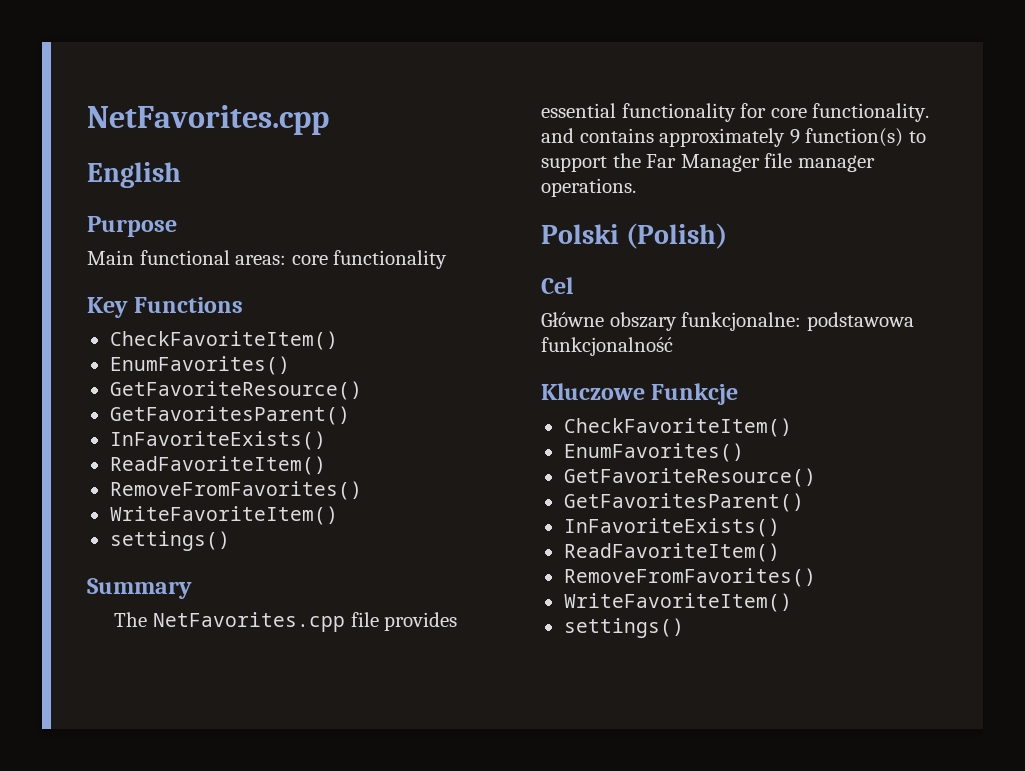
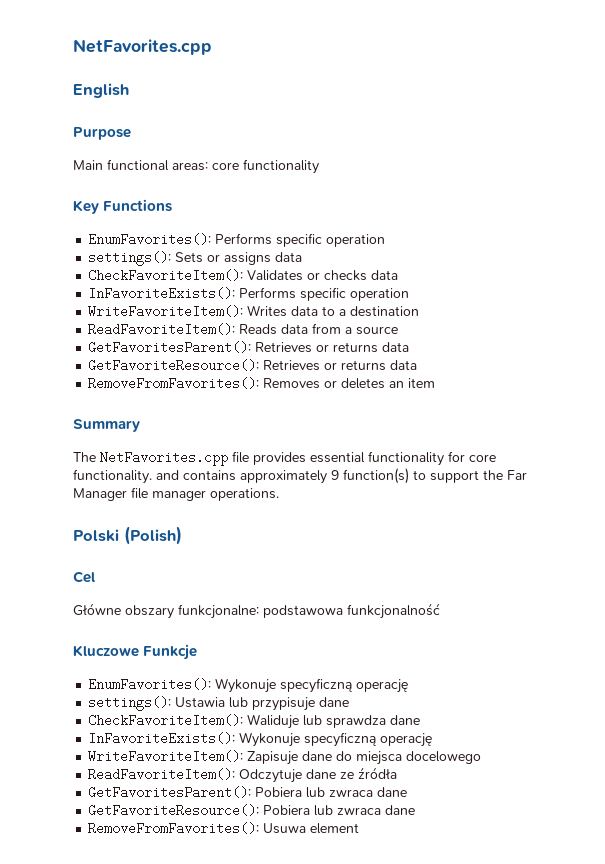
  Key Functions
- CheckFavoriteItem()
- EnumFavorites()
- GetFavoriteResource()
- GetFavoritesParent()
- InFavoriteExists()
- ReadFavoriteItem()
- RemoveFromFavorites()
- WriteFavoriteItem()
- settings()
+ EnumFavorites(): Performs specific operation
+ settings(): Sets or assigns data
+ CheckFavoriteItem(): Validates or checks data
+ InFavoriteExists(): Performs specific operation
+ WriteFavoriteItem(): Writes data to a destination
+ ReadFavoriteItem(): Reads data from a source
+ GetFavoritesParent(): Retrieves or returns data
+ GetFavoriteResource(): Retrieves or returns data
+ RemoveFromFavorites(): Removes or deletes an item
  Kluczowe Funkcje
- CheckFavoriteItem()
- EnumFavorites()
- GetFavoriteResource()
- GetFavoritesParent()
- InFavoriteExists()
- ReadFavoriteItem()
- RemoveFromFavorites()
- WriteFavoriteItem()
- settings()
+ EnumFavorites(): Wykonuje specyficzną operację
+ settings(): Ustawia lub przypisuje dane
+ CheckFavoriteItem(): Waliduje lub sprawdza dane
+ InFavoriteExists(): Wykonuje specyficzną operację
+ WriteFavoriteItem(): Zapisuje dane do miejsca docelowego
+ ReadFavoriteItem(): Odczytuje dane ze źródła
+ GetFavoritesParent(): Pobiera lub zwraca dane
+ GetFavoriteResource(): Pobiera lub zwraca dane
+ RemoveFromFavorites(): Usuwa element

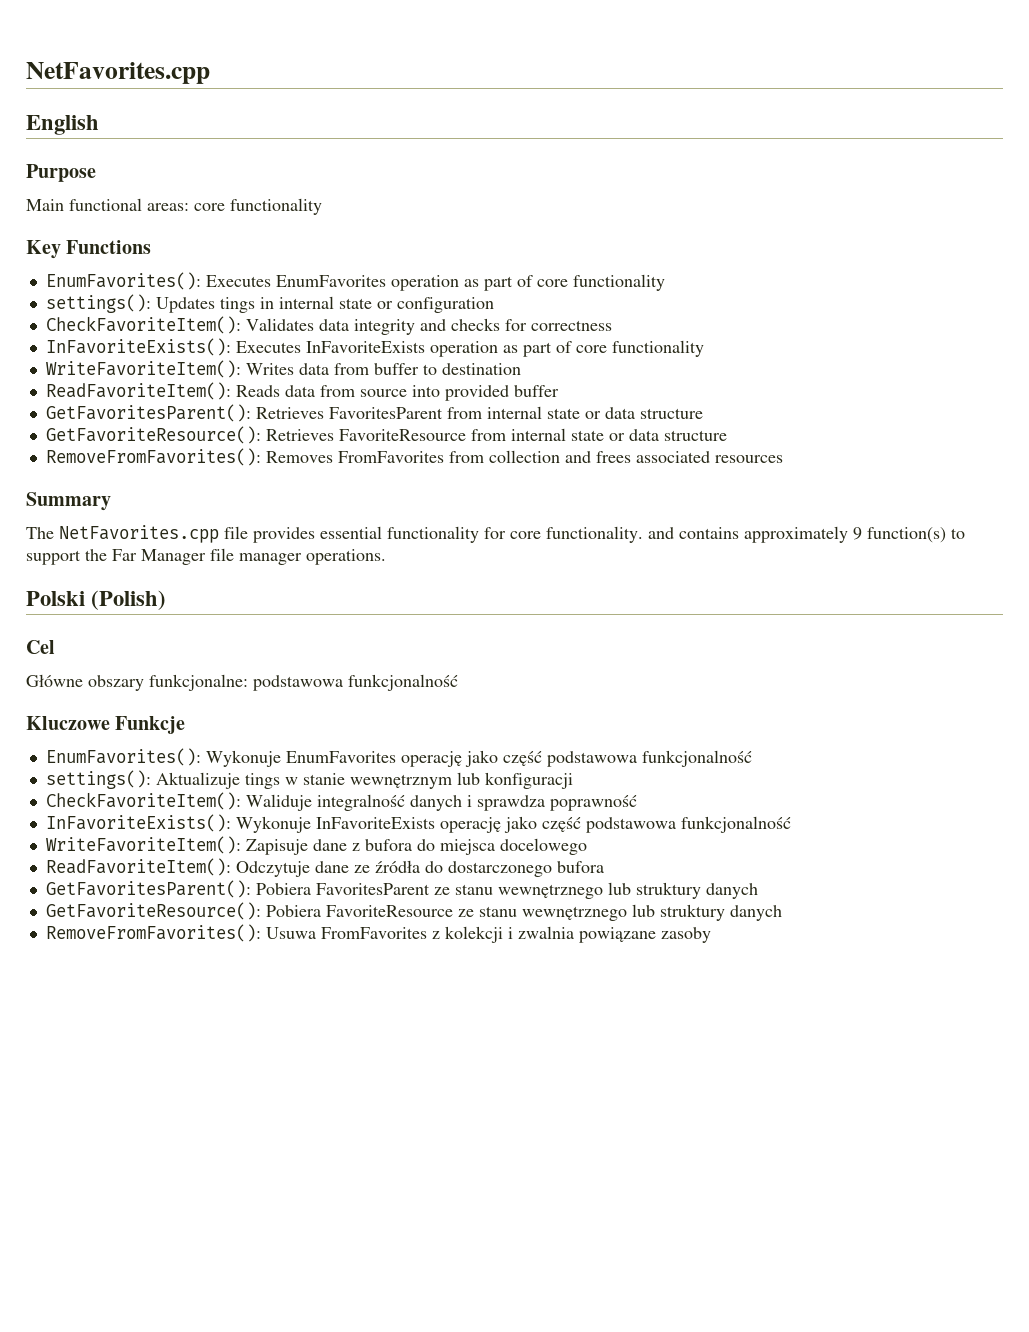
- EnumFavorites(): Performs specific operation
- settings(): Sets or assigns data
- CheckFavoriteItem(): Validates or checks data
- InFavoriteExists(): Performs specific operation
+ EnumFavorites(): Executes EnumFavorites operation as part of core functionality
+ settings(): Updates tings in internal state or configuration
+ CheckFavoriteItem(): Validates data integrity and checks for correctness
+ InFavoriteExists(): Executes InFavoriteExists operation as part of core functionality
- WriteFavoriteItem(): Writes data to a destination
+ WriteFavoriteItem(): Writes data from buffer to destination
- ReadFavoriteItem(): Reads data from a source
+ ReadFavoriteItem(): Reads data from source into provided buffer
- GetFavoritesParent(): Retrieves or returns data
+ GetFavoritesParent(): Retrieves FavoritesParent from internal state or data structure
- GetFavoriteResource(): Retrieves or returns data
+ GetFavoriteResource(): Retrieves FavoriteResource from internal state or data structure
- RemoveFromFavorites(): Removes or deletes an item
+ RemoveFromFavorites(): Removes FromFavorites from collection and frees associated resources
- EnumFavorites(): Wykonuje specyficzną operację
- settings(): Ustawia lub przypisuje dane
- CheckFavoriteItem(): Waliduje lub sprawdza dane
+ EnumFavorites(): Wykonuje EnumFavorites operację jako część podstawowa funkcjonalność
+ settings(): Aktualizuje tings w stanie wewnętrznym lub konfiguracji
+ CheckFavoriteItem(): Waliduje integralność danych i sprawdza poprawność
- InFavoriteExists(): Wykonuje specyficzną operację
+ InFavoriteExists(): Wykonuje InFavoriteExists operację jako część podstawowa funkcjonalność
- WriteFavoriteItem(): Zapisuje dane do miejsca docelowego
+ WriteFavoriteItem(): Zapisuje dane z bufora do miejsca docelowego
- ReadFavoriteItem(): Odczytuje dane ze źródła
+ ReadFavoriteItem(): Odczytuje dane ze źródła do dostarczonego bufora
- GetFavoritesParent(): Pobiera lub zwraca dane
- GetFavoriteResource(): Pobiera lub zwraca dane
- RemoveFromFavorites(): Usuwa element
+ GetFavoritesParent(): Pobiera FavoritesParent ze stanu wewnętrznego lub struktury danych
+ GetFavoriteResource(): Pobiera FavoriteResource ze stanu wewnętrznego lub struktury danych
+ RemoveFromFavorites(): Usuwa FromFavorites z kolekcji i zwalnia powiązane zasoby

